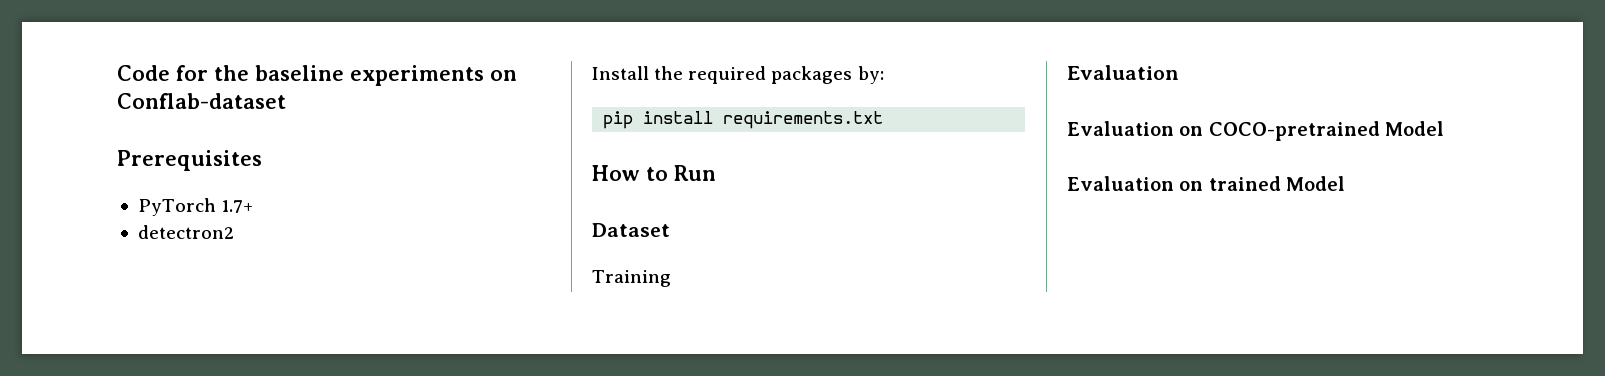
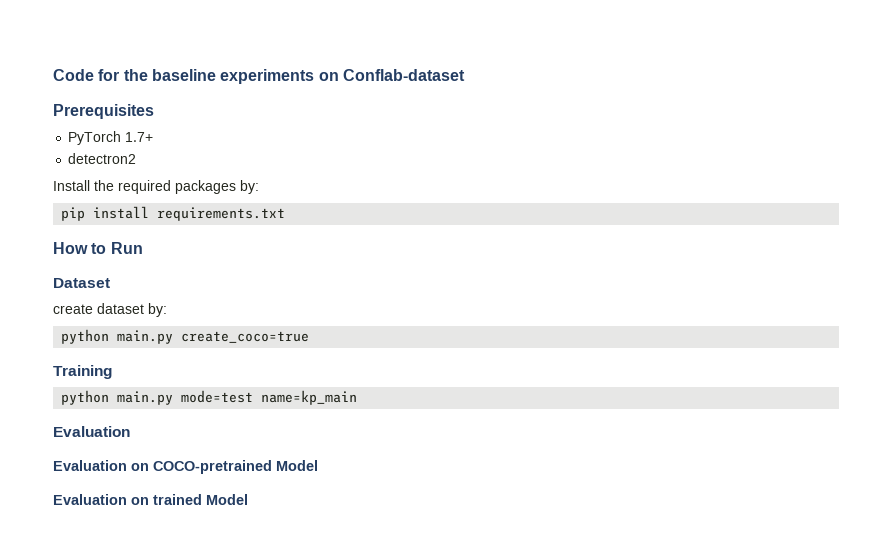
+ create dataset by:
+ python main.py create_coco=true
  Training
+ python main.py mode=test name=kp_main

